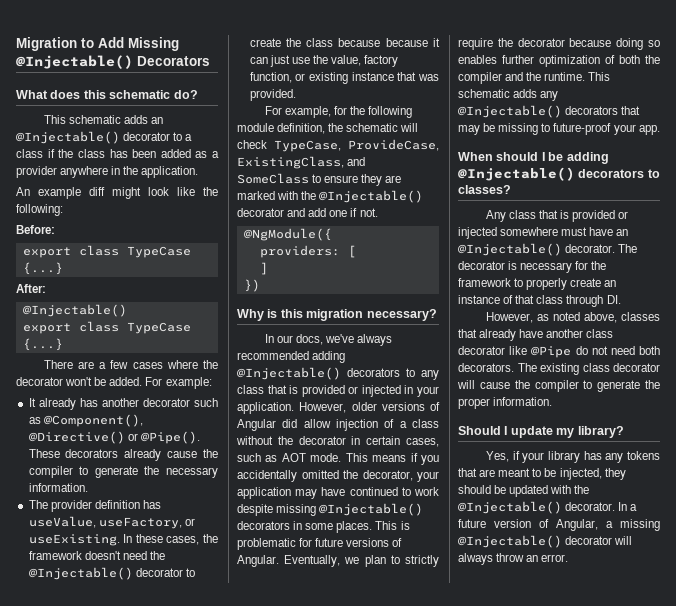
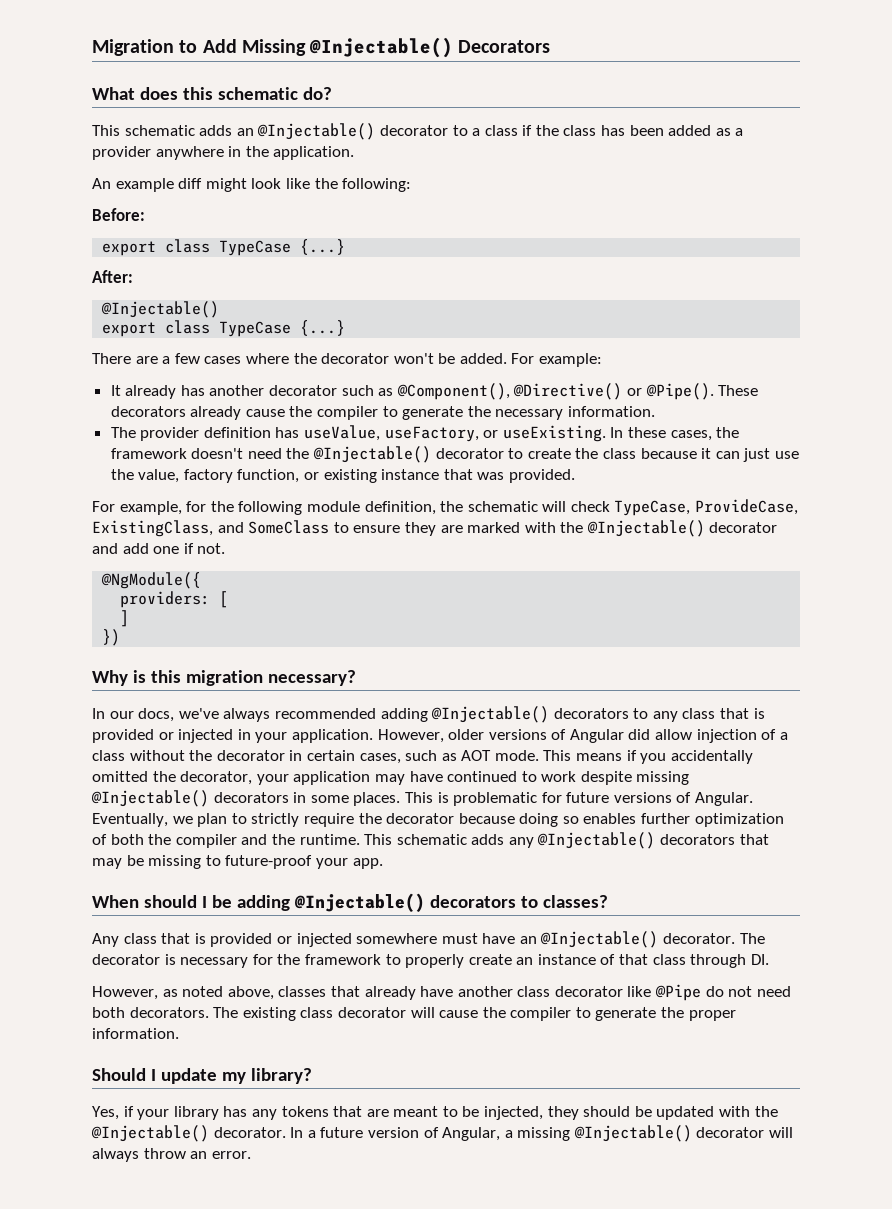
- In these cases, the framework doesn't need the @Injectable() decorator to create the class because because it can just use the value, factory function, or existing instance that was provided.
+ In these cases, the framework doesn't need the @Injectable() decorator to create the class because it can just use the value, factory function, or existing instance that was provided.

